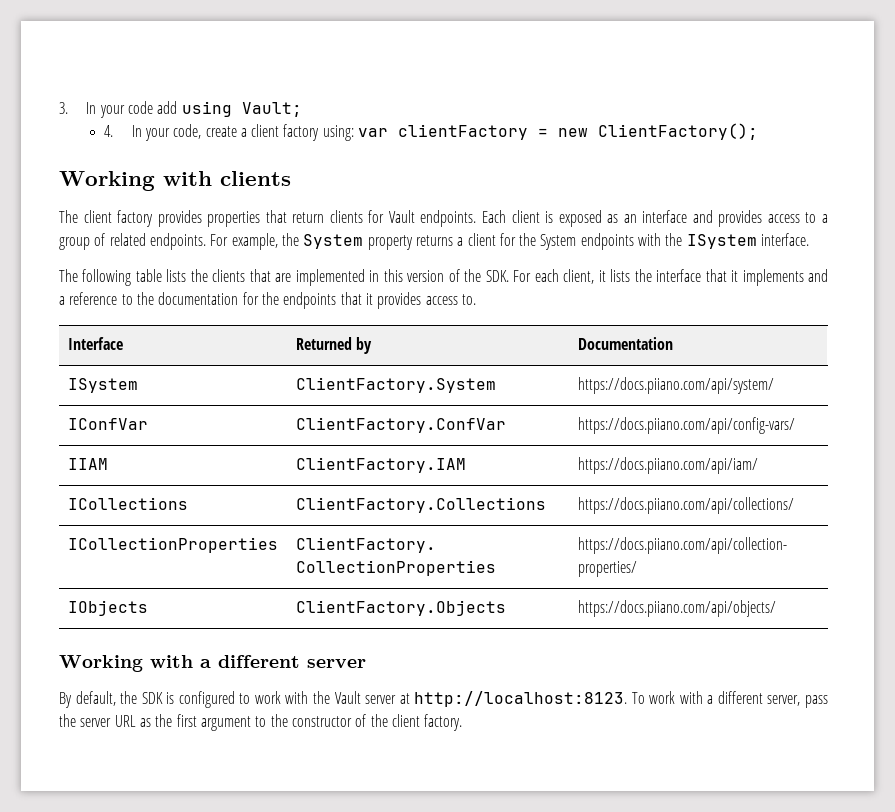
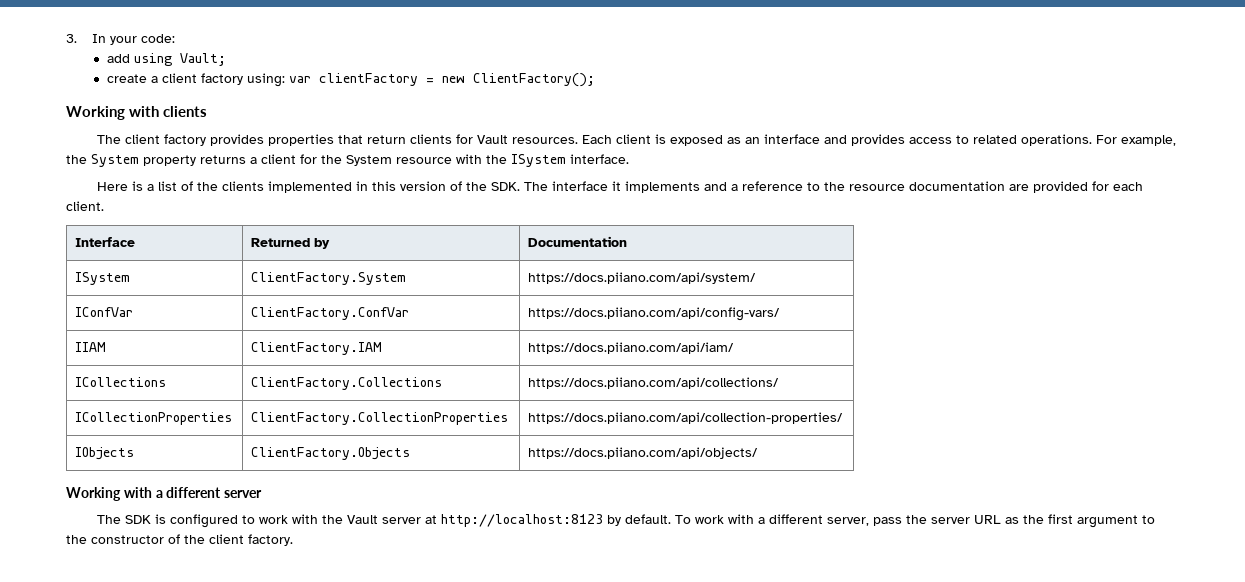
- 3. In your code add using Vault;
+ 3. In your code:
+ add using Vault;
- 4. In your code, create a client factory using: var clientFactory = new ClientFactory();
+ create a client factory using: var clientFactory = new ClientFactory();
- The client factory provides properties that return clients for Vault endpoints.
+ The client factory provides properties that return clients for Vault resources.
- Each client is exposed as an interface and provides access to a group of related endpoints.
+ Each client is exposed as an interface and provides access to related operations.
- For example, the System property returns a client for the System endpoints with the ISystem interface.
+ For example, the System property returns a client for the System resource with the ISystem interface.
- The following table lists the clients that are implemented in this version of the SDK. For each client, it lists the interface that it implements and a reference to the documentation for the endpoints that it provides access to.
+ Here is a list of the clients implemented in this version of the SDK. The interface it implements and a reference to the resource documentation are provided for each client.
- By default, the SDK is configured to work with the Vault server at http://localhost:8123.
+ The SDK is configured to work with the Vault server at http://localhost:8123 by default.

